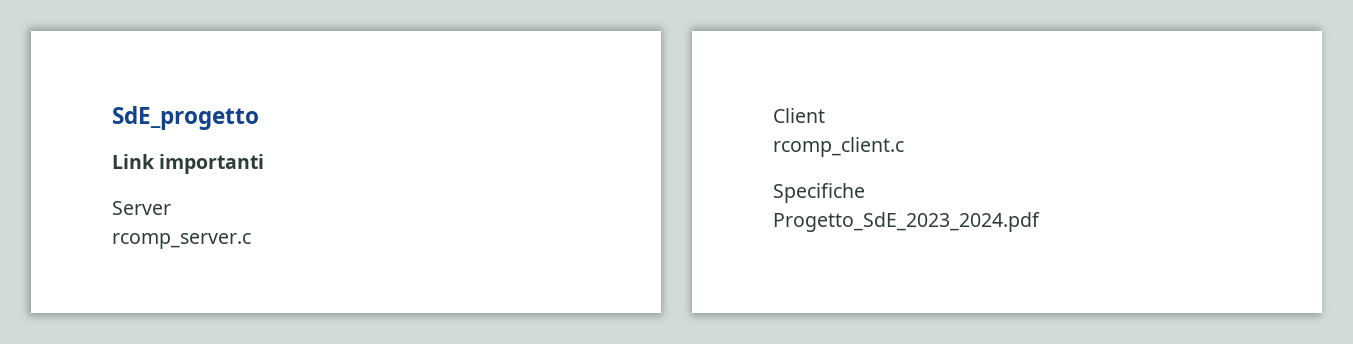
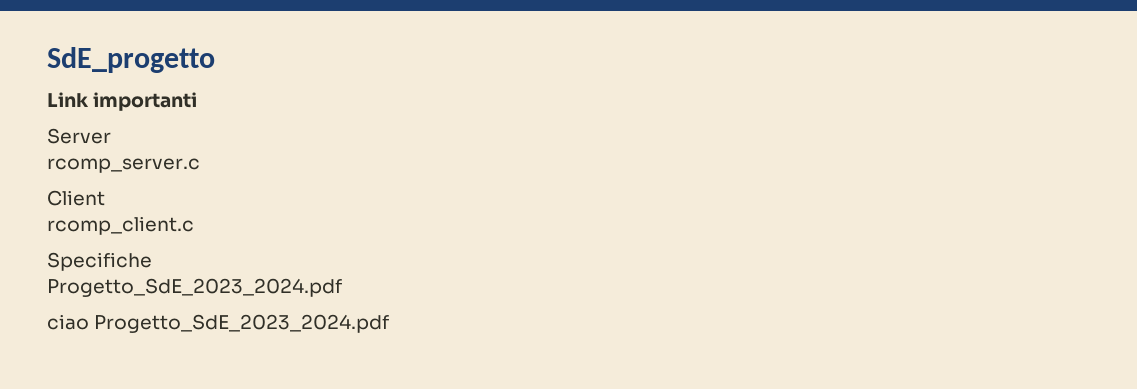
+ ciao Progetto_SdE_2023_2024.pdf

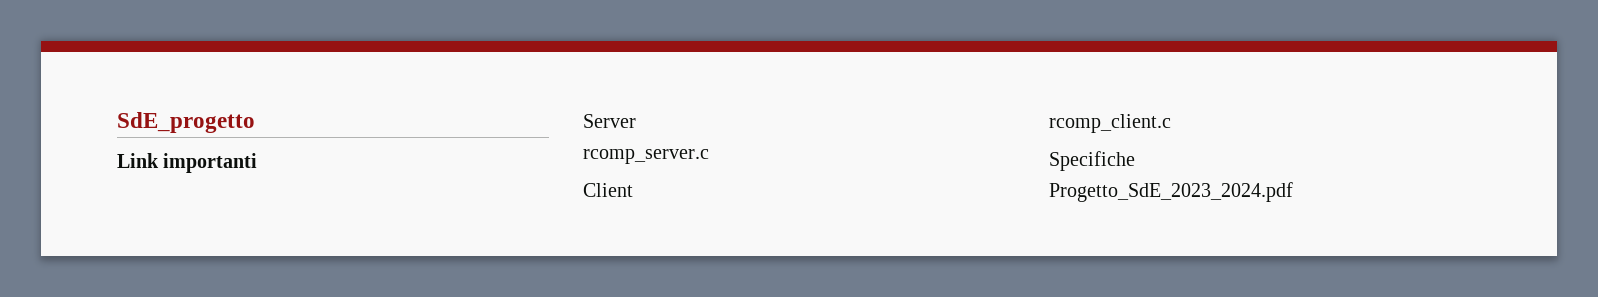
- ciao Progetto_SdE_2023_2024.pdf

